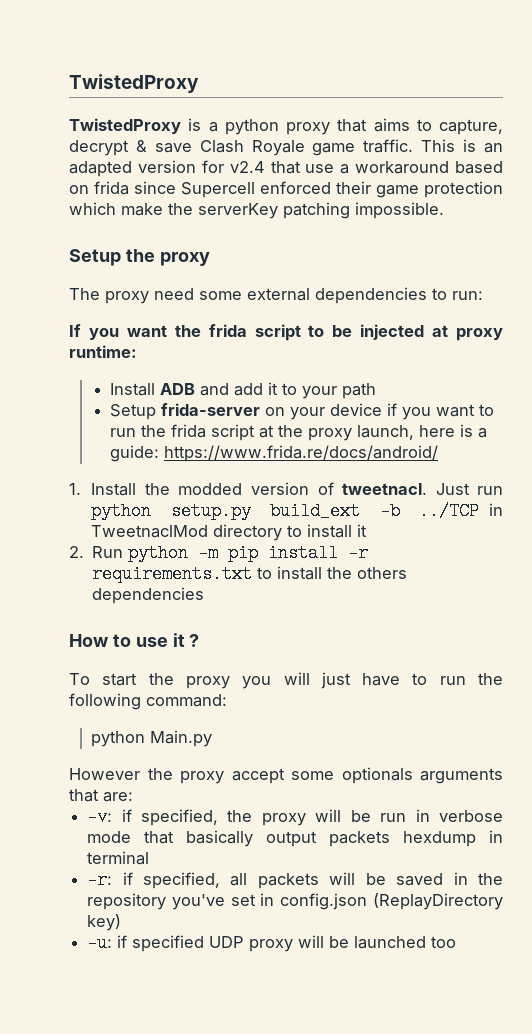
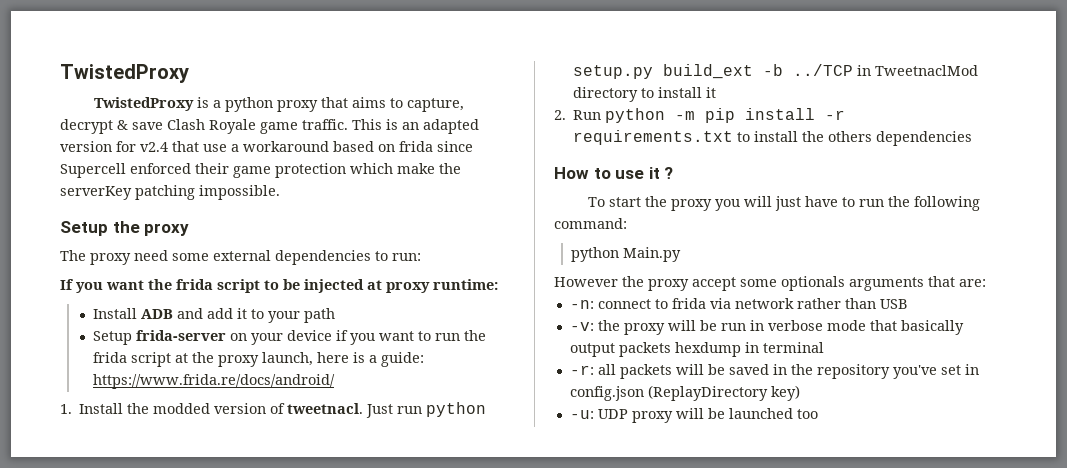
+ -n: connect to frida via network rather than USB
- -v: if specified, the proxy will be run in verbose mode that basically output packets hexdump in terminal
+ -v: the proxy will be run in verbose mode that basically output packets hexdump in terminal
- -r: if specified, all packets will be saved in the repository you've set in config.json (ReplayDirectory key)
+ -r: all packets will be saved in the repository you've set in config.json (ReplayDirectory key)
- -u: if specified UDP proxy will be launched too
+ -u: UDP proxy will be launched too

